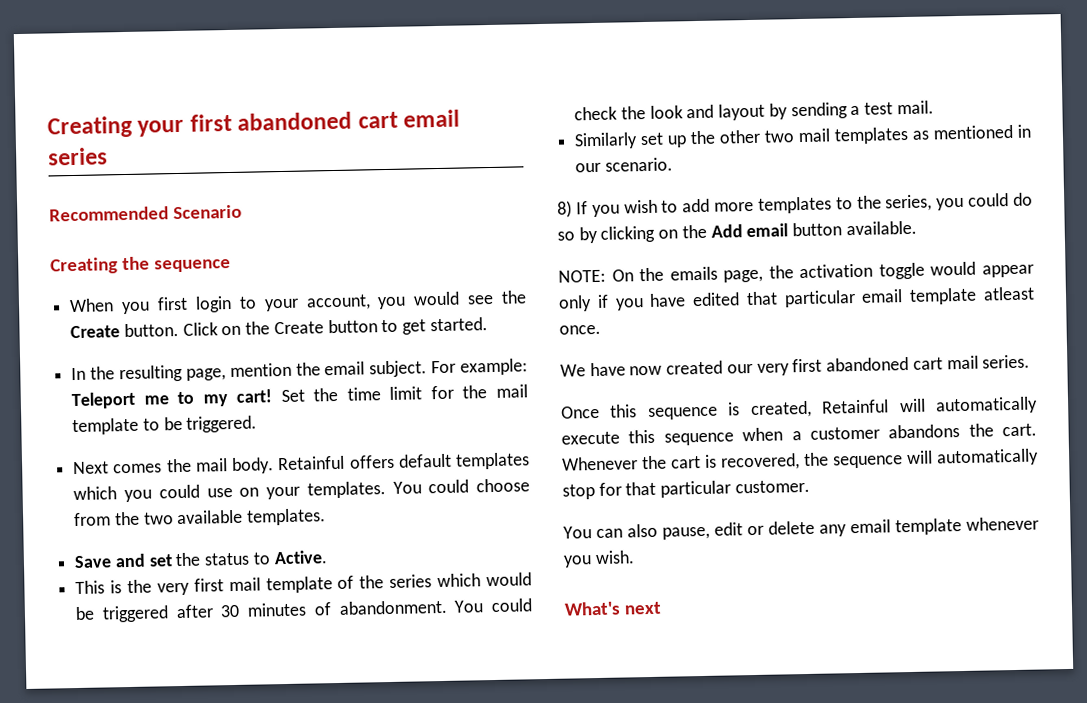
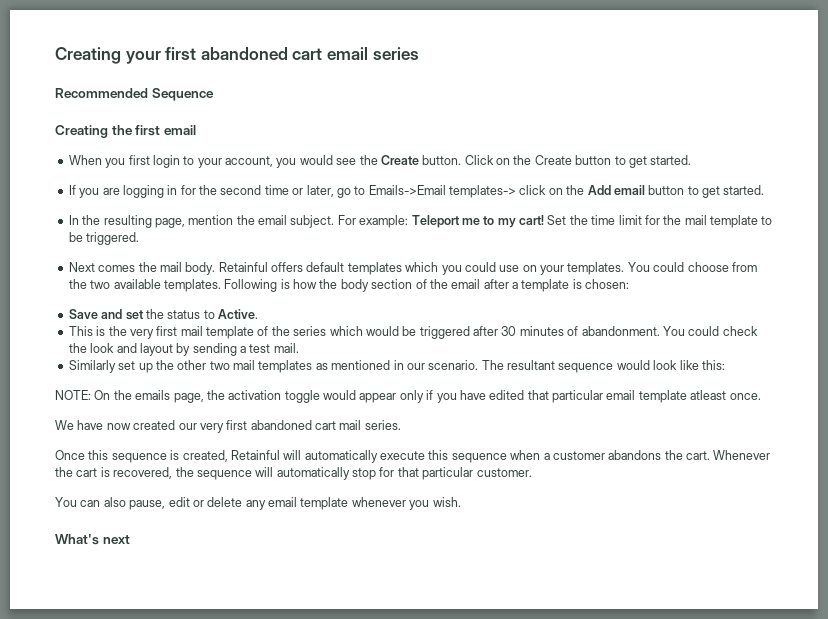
- Recommended Scenario
+ Recommended Sequence
- Creating the sequence
+ Creating the first email
+ If you are logging in for the second time or later, go to Emails->Email templates-> click on the Add email button to get started.
+ Following is how the body section of the email after a template is chosen:
- Similarly set up the other two mail templates as mentioned in our scenario.
- 8) If you wish to add more templates to the series, you could do so by clicking on the Add email button available.
+ Similarly set up the other two mail templates as mentioned in our scenario. The resultant sequence would look like this:

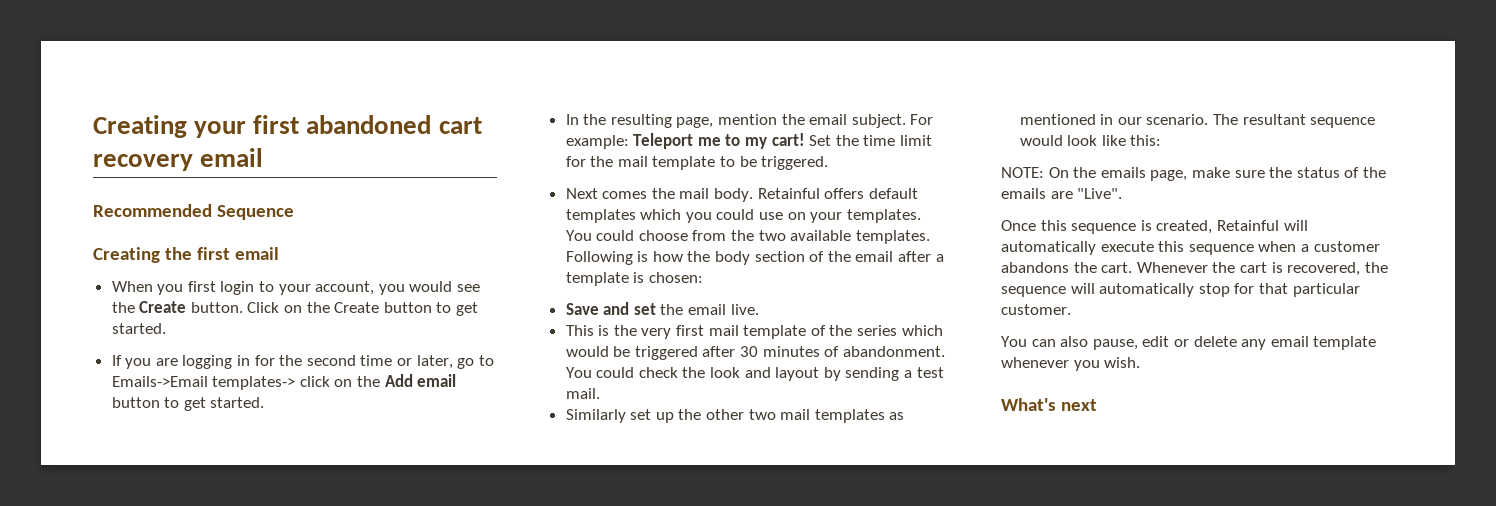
- Creating your first abandoned cart email series
+ Creating your first abandoned cart recovery email
- Save and set the status to Active.
+ Save and set the email live.
- NOTE: On the emails page, the activation toggle would appear only if you have edited that particular email template atleast once.
- We have now created our very first abandoned cart mail series.
+ NOTE: On the emails page, make sure the status of the emails are "Live".

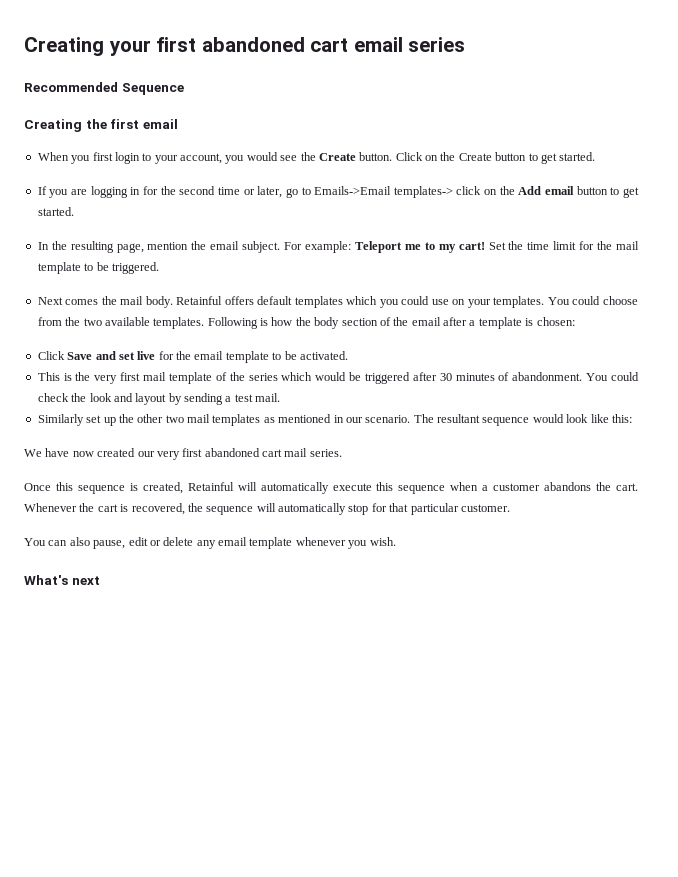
- Creating your first abandoned cart recovery email
+ Creating your first abandoned cart email series
- Save and set the email live.
+ Click Save and set live for the email template to be activated.
- NOTE: On the emails page, make sure the status of the emails are "Live".
+ We have now created our very first abandoned cart mail series.

